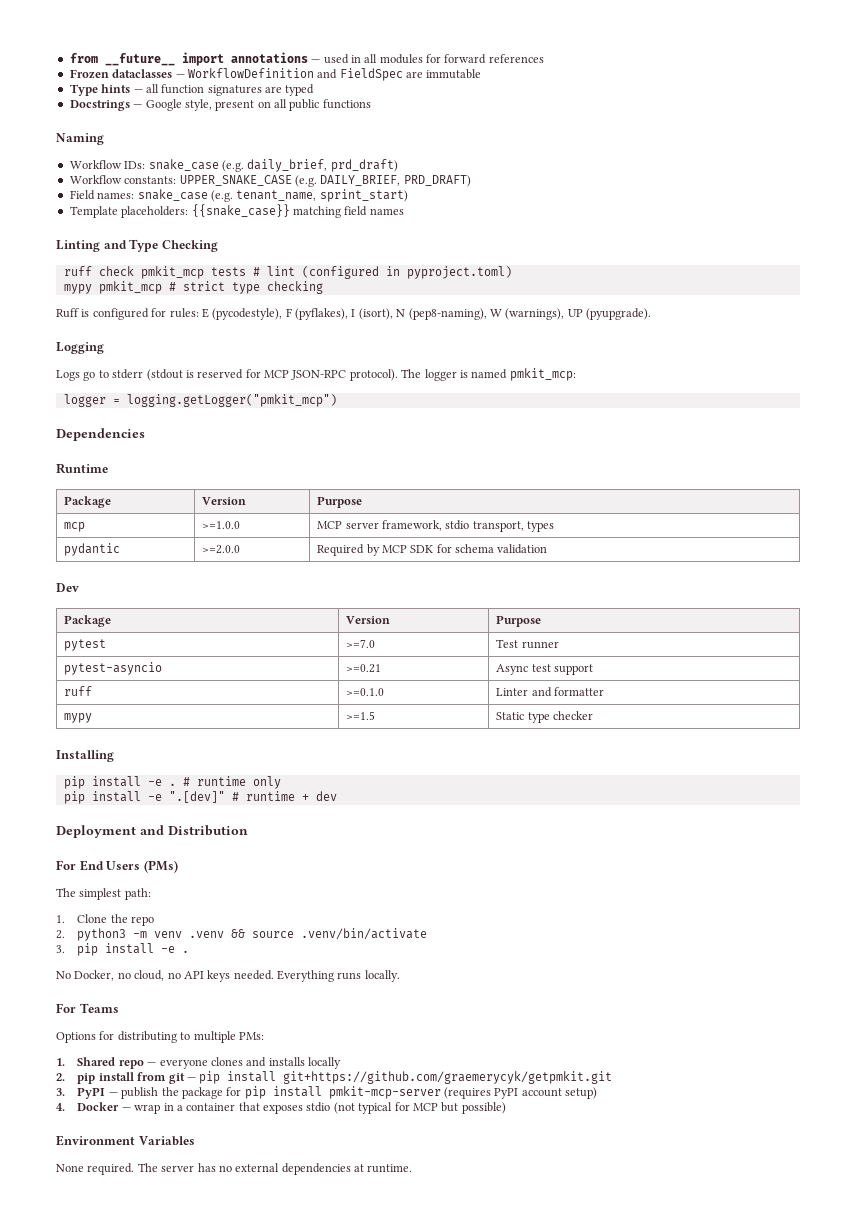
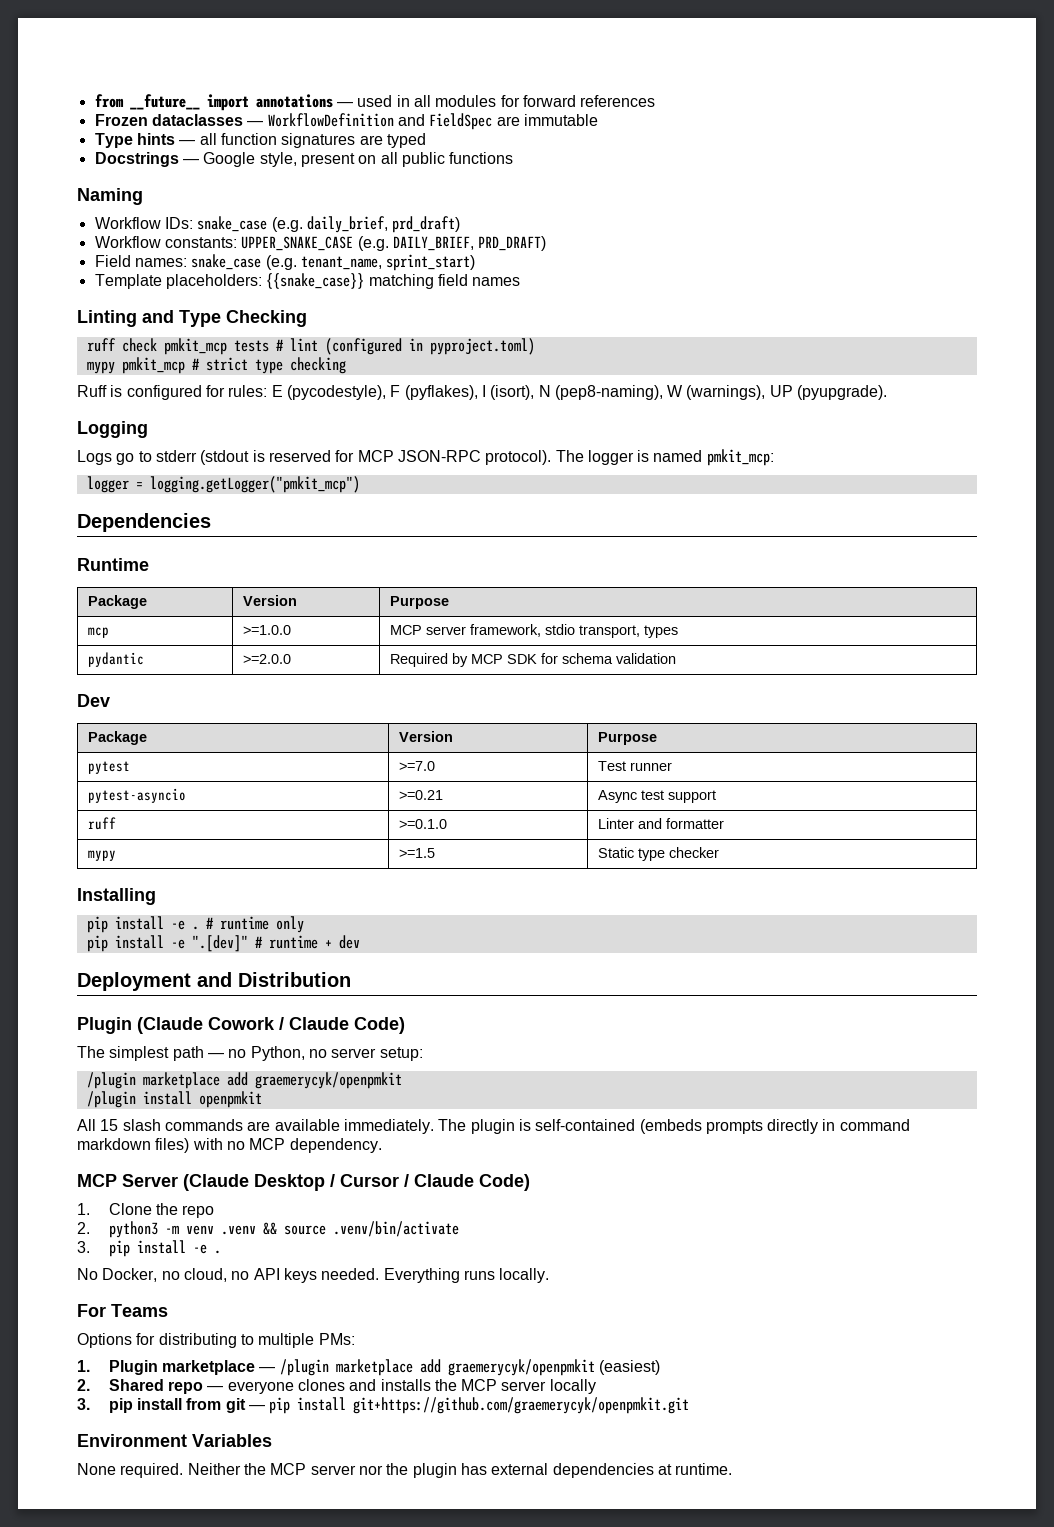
- For End Users (PMs)
- The simplest path:
+ Plugin (Claude Cowork / Claude Code)
+ The simplest path — no Python, no server setup:
+ /plugin marketplace add graemerycyk/openpmkit
+ /plugin install openpmkit
+ All 15 slash commands are available immediately. The plugin is self-contained (embeds prompts directly in command markdown files) with no MCP dependency.
+ MCP Server (Claude Desktop / Cursor / Claude Code)
- 1. Shared repo — everyone clones and installs locally
+ 1. Plugin marketplace — /plugin marketplace add graemerycyk/openpmkit (easiest)
+ 2. Shared repo — everyone clones and installs the MCP server locally
- 2. pip install from git — pip install git+https://github.com/graemerycyk/getpmkit.git
- 3. PyPI — publish the package for pip install pmkit-mcp-server (requires PyPI account setup)
- 4. Docker — wrap in a container that exposes stdio (not typical for MCP but possible)
+ 3. pip install from git — pip install git+https://github.com/graemerycyk/openpmkit.git
  Environment Variables
- None required. The server has no external dependencies at runtime.
+ None required. Neither the MCP server nor the plugin has external dependencies at runtime.

